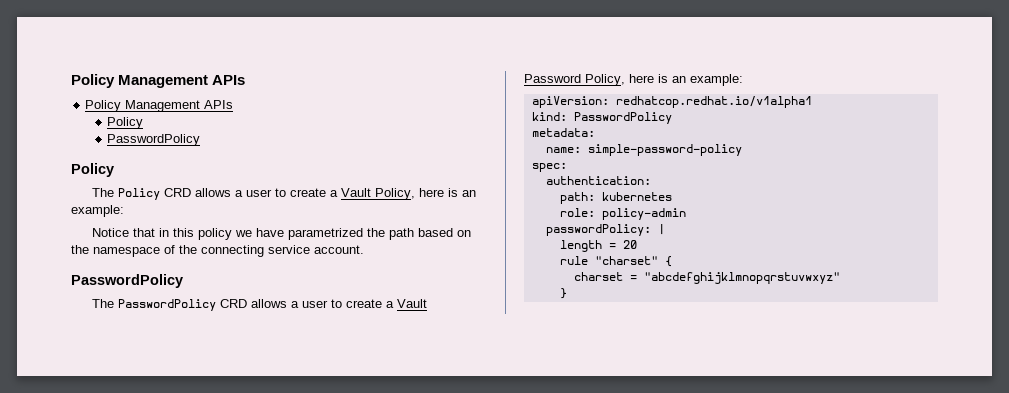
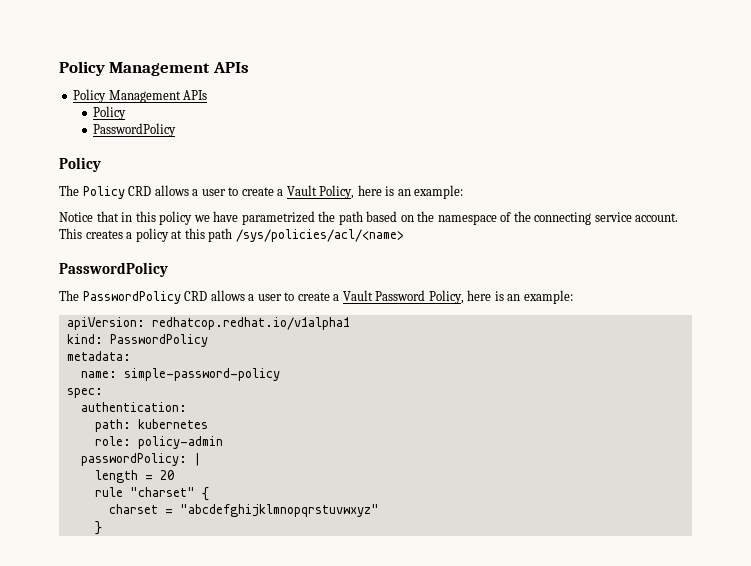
+ This creates a policy at this path /sys/policies/acl/<name>

